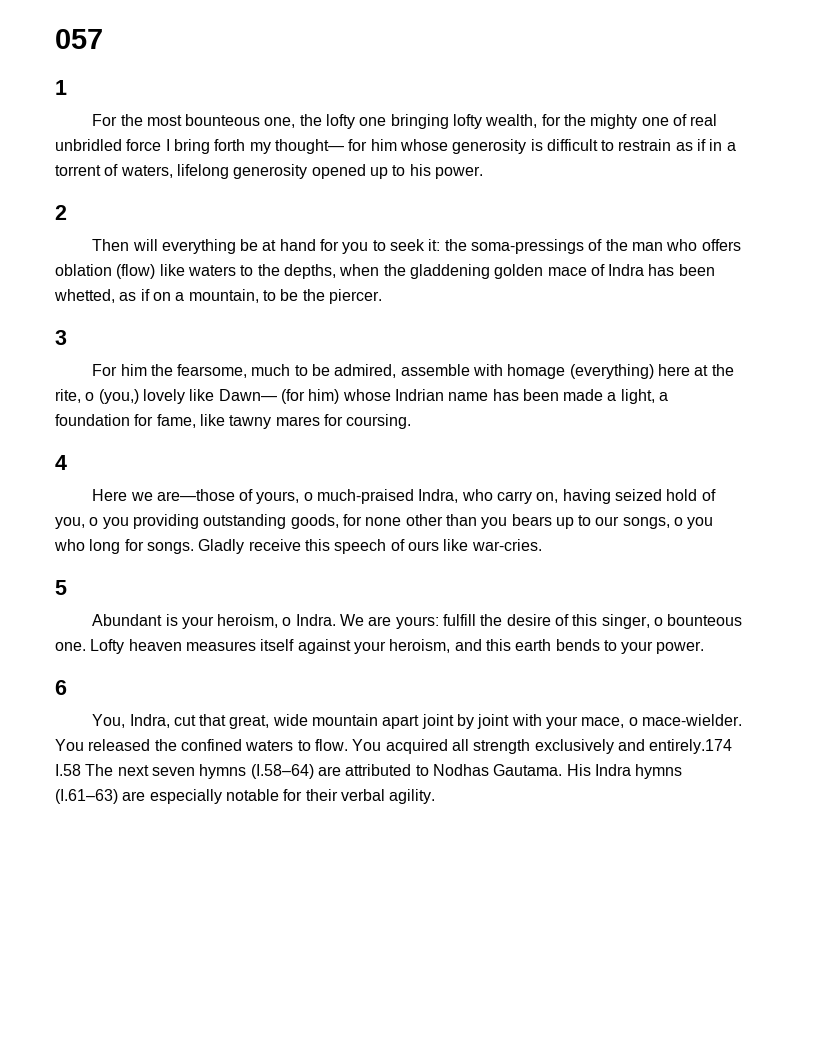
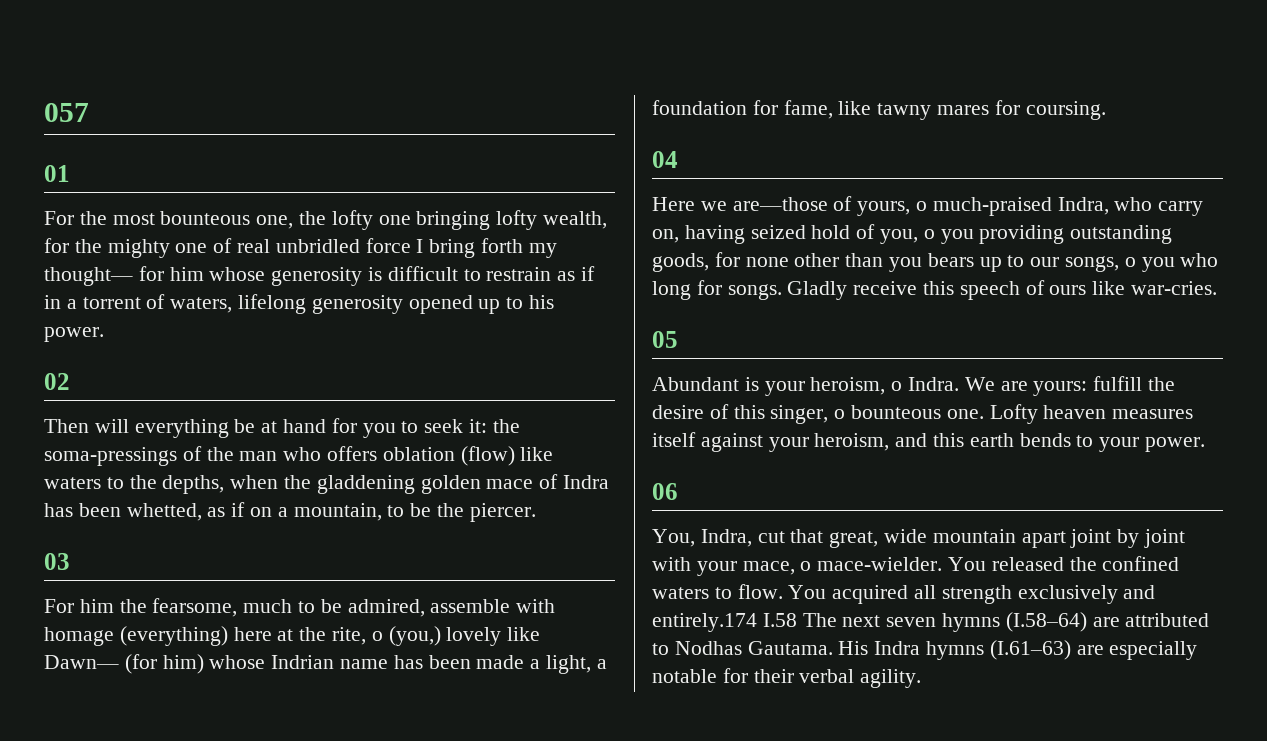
  057
- 1
+ 01
- 2
+ 02
- 3
+ 03
- 4
+ 04
- 5
+ 05
- 6
+ 06

